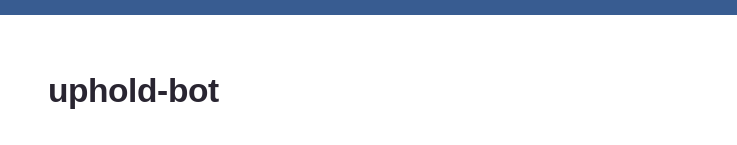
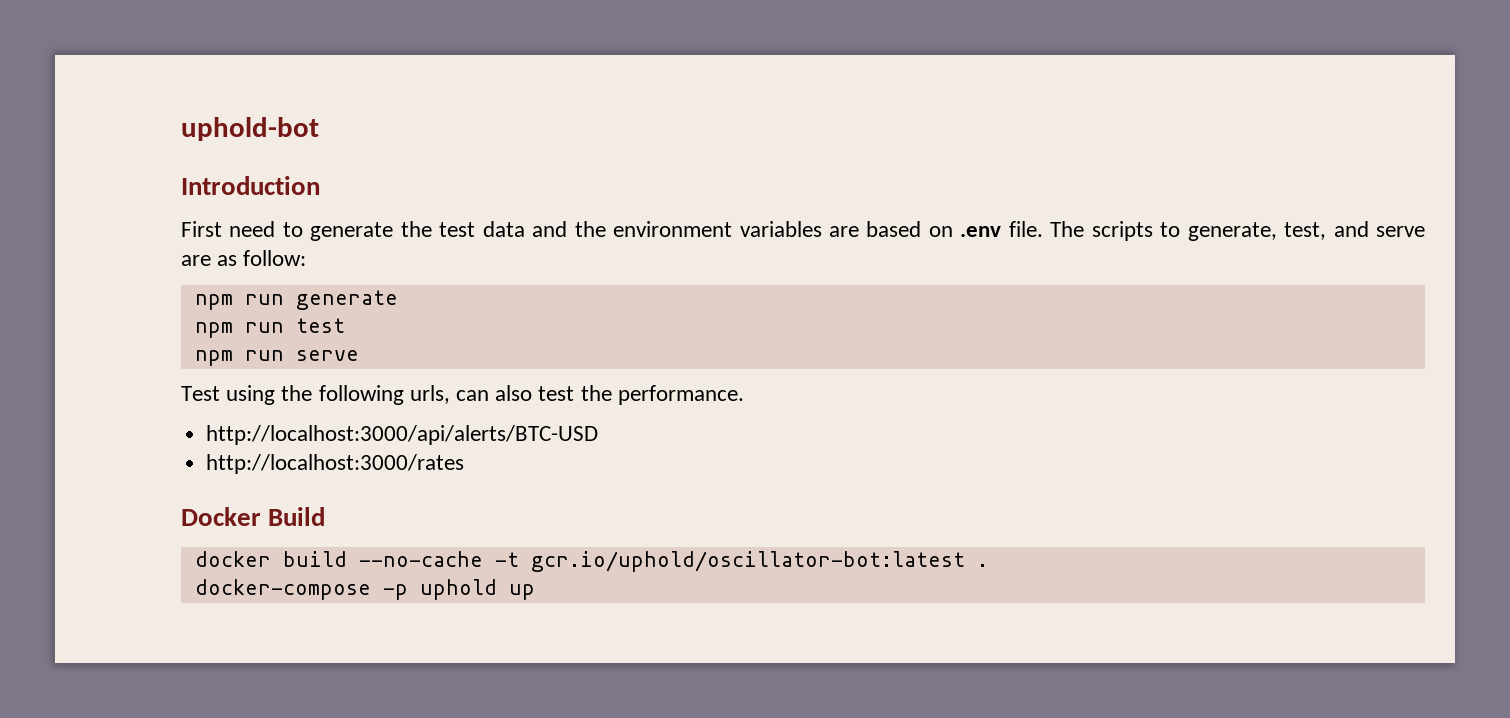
+ Introduction
+ First need to generate the test data and the environment variables are based on .env file. The scripts to generate, test, and serve are as follow:
+ npm run generate
+ npm run test
+ npm run serve
+ Test using the following urls, can also test the performance.
+ http://localhost:3000/api/alerts/BTC-USD
+ http://localhost:3000/rates
+ Docker Build
+ docker build --no-cache -t gcr.io/uphold/oscillator-bot:latest .
+ docker-compose -p uphold up

